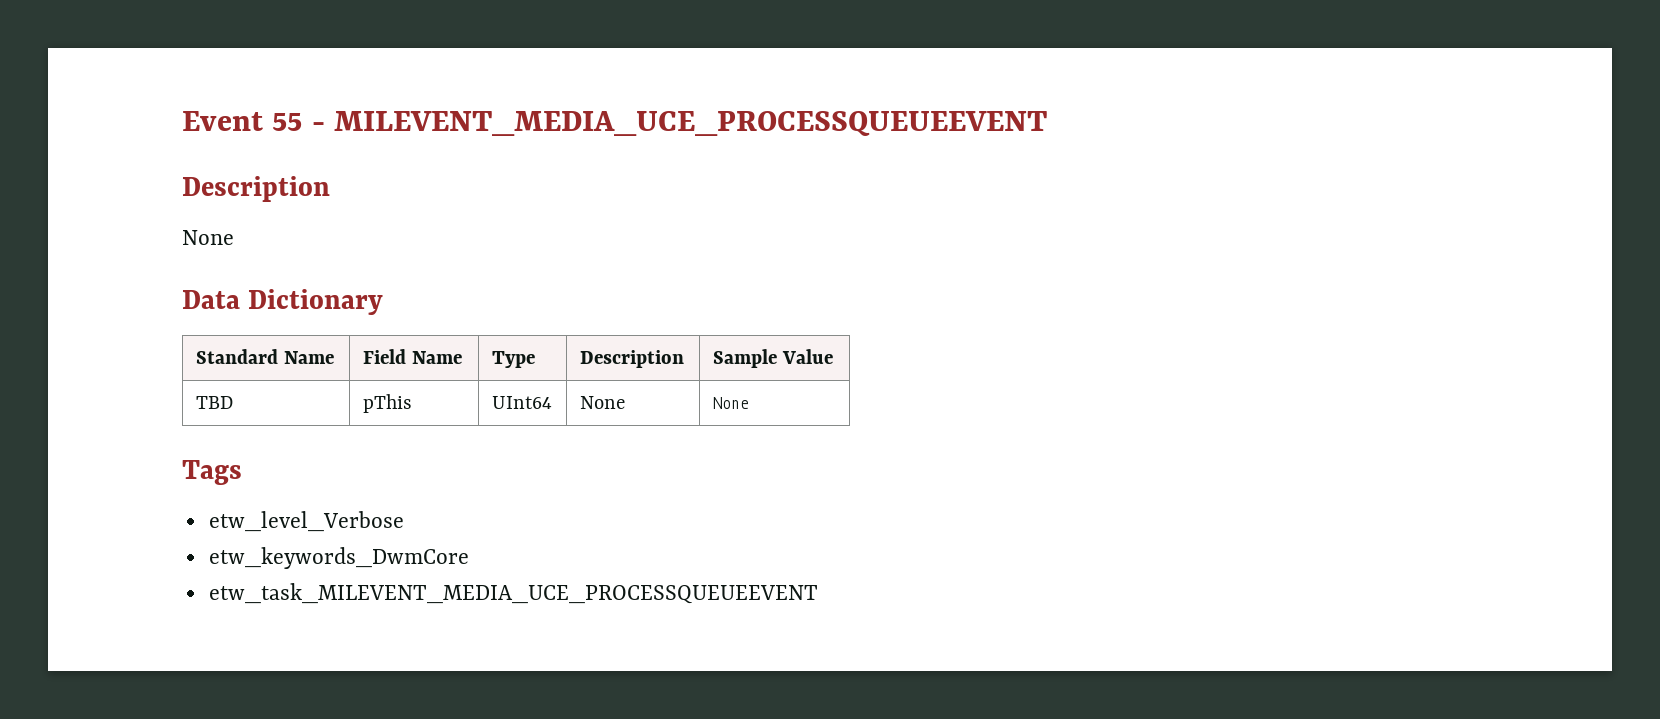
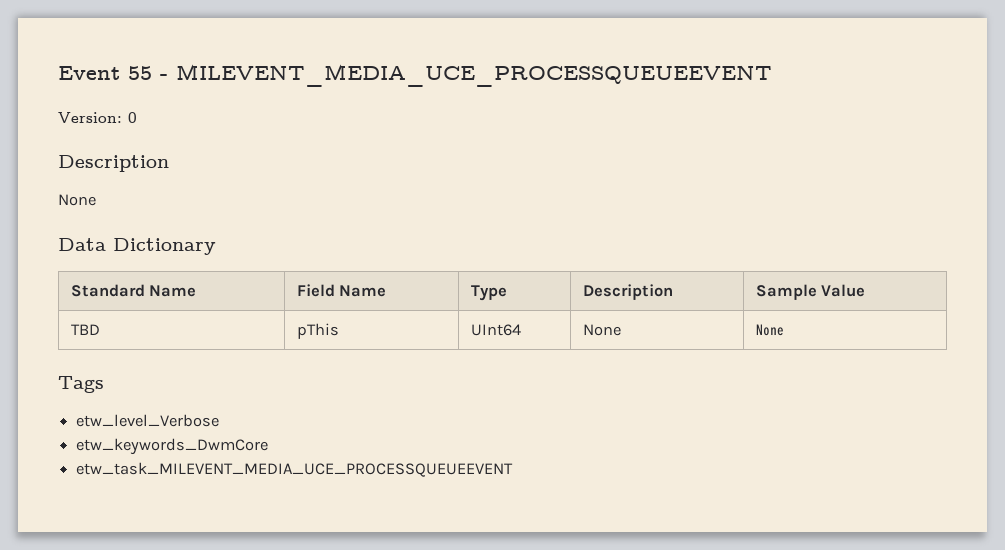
+ Version: 0

